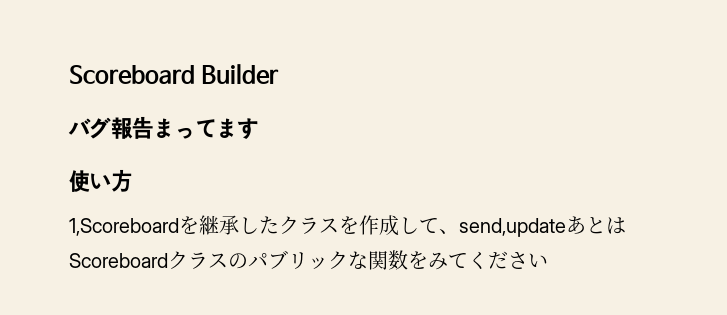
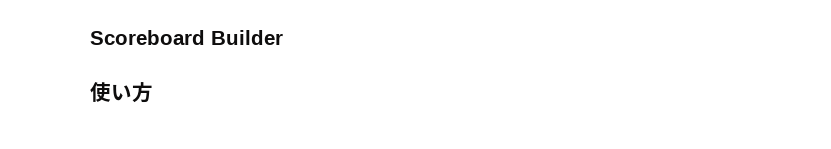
- バグ報告まってます
  使い方
- 1,Scoreboardを継承したクラスを作成して、send,updateあとはScoreboardクラスのパブリックな関数をみてください

